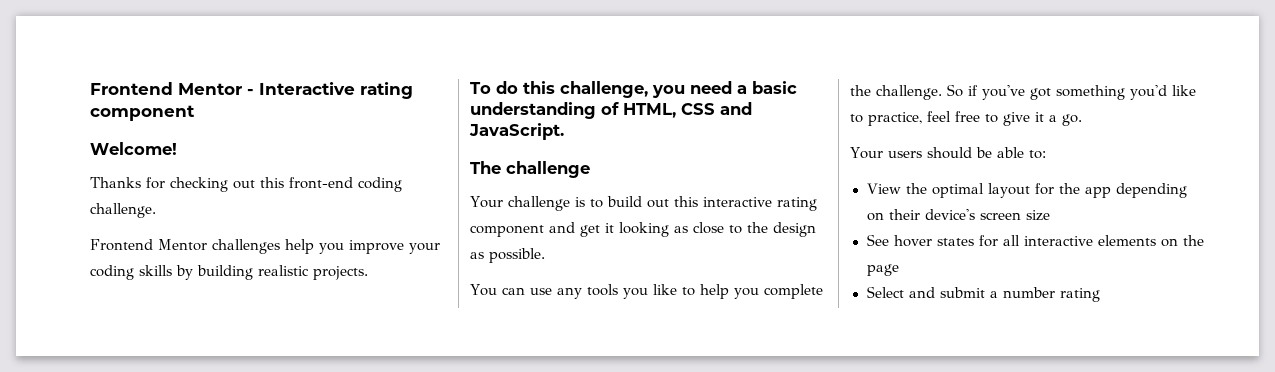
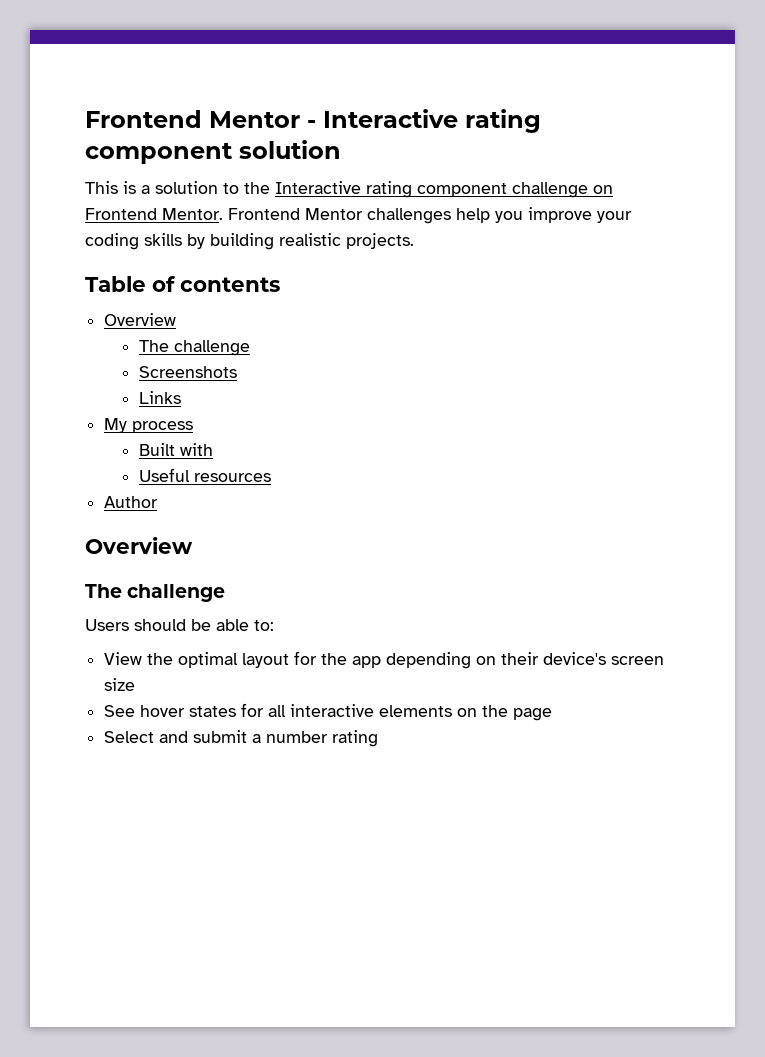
- Frontend Mentor - Interactive rating component
- Welcome!
- Thanks for checking out this front-end coding challenge.
- Frontend Mentor challenges help you improve your coding skills by building realistic projects.
+ Frontend Mentor - Interactive rating component solution
+ This is a solution to the Interactive rating component challenge on Frontend Mentor. Frontend Mentor challenges help you improve your coding skills by building realistic projects.
- To do this challenge, you need a basic understanding of HTML, CSS and JavaScript.
+ Table of contents
+ Overview
  The challenge
- Your challenge is to build out this interactive rating component and get it looking as close to the design as possible.
- You can use any tools you like to help you complete the challenge. So if you've got something you'd like to practice, feel free to give it a go.
- Your users should be able to:
+ Screenshots
+ Links
+ My process
+ Built with
+ Useful resources
+ Author
+ Overview
+ The challenge
+ Users should be able to:

